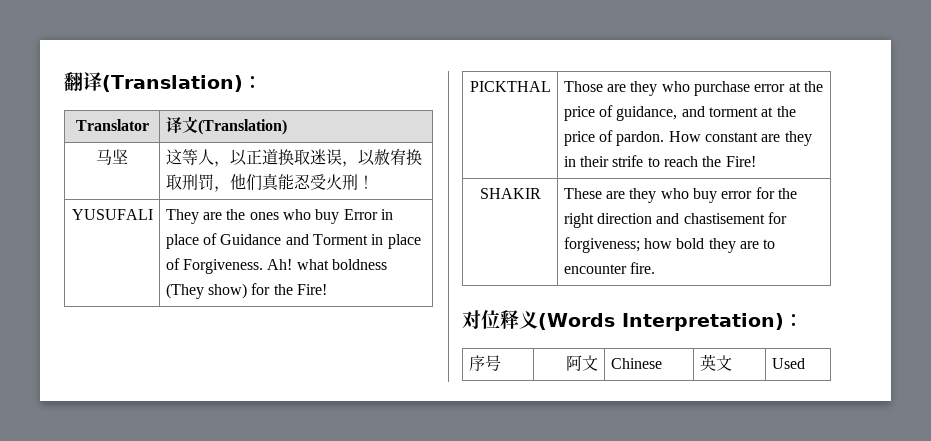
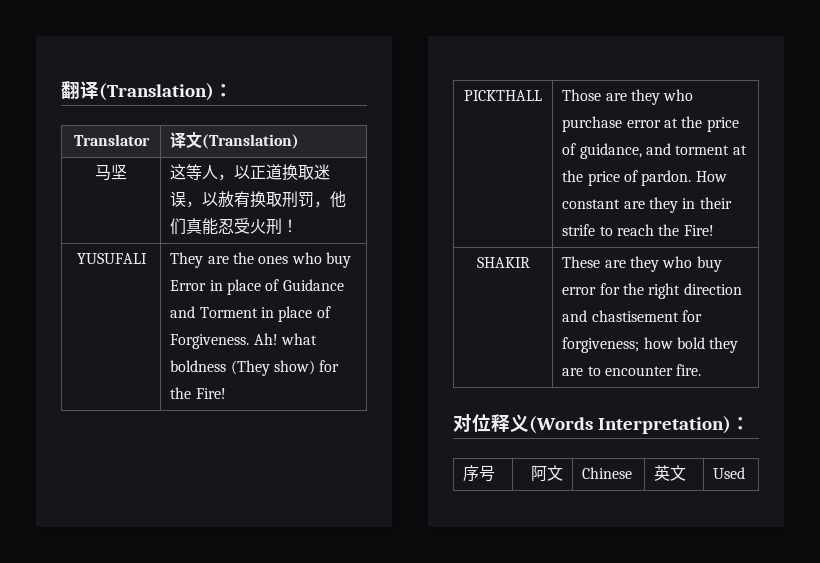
- PICKTHAL | Those are they who purchase error at the price of guidance, and torment at the price of pardon. How constant are they in their strife to reach the Fire!
+ PICKTHALL | Those are they who purchase error at the price of guidance, and torment at the price of pardon. How constant are they in their strife to reach the Fire!

